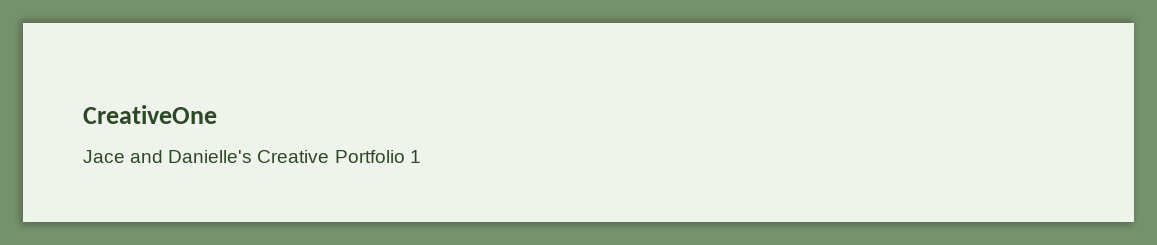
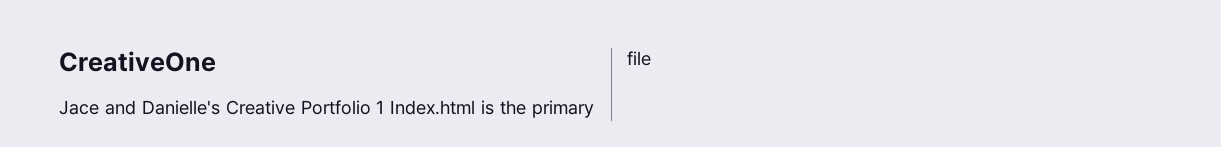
- Jace and Danielle's Creative Portfolio 1
+ Jace and Danielle's Creative Portfolio 1 Index.html is the primary file

